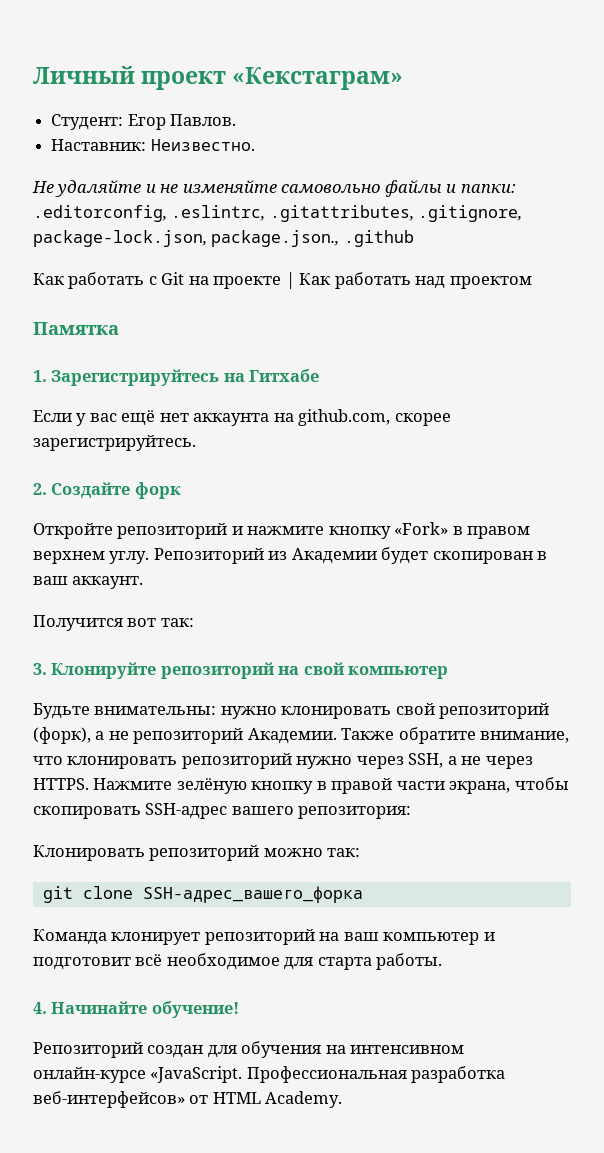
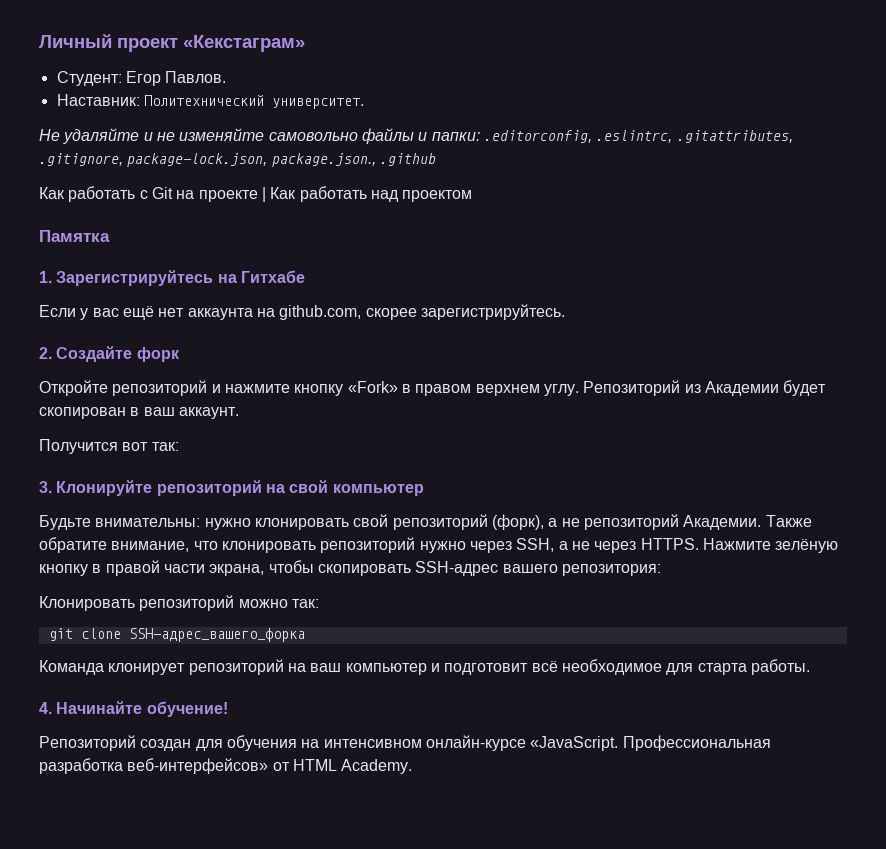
- Наставник: Неизвестно.
+ Наставник: Политехнический университет.

